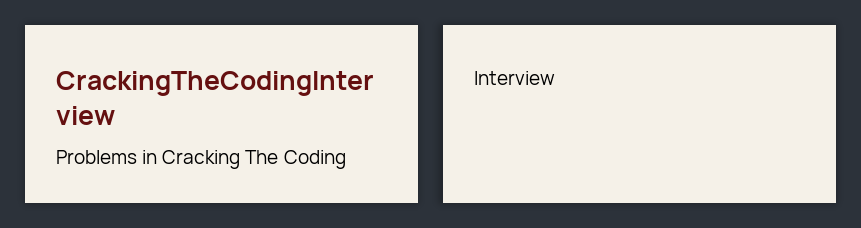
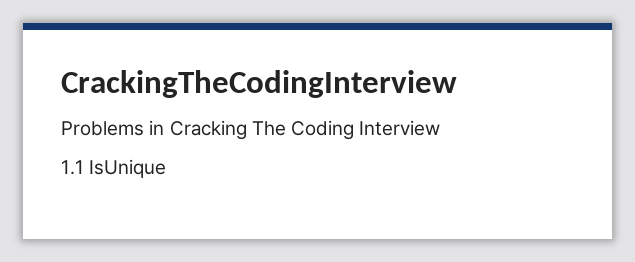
+ 1.1 IsUnique

